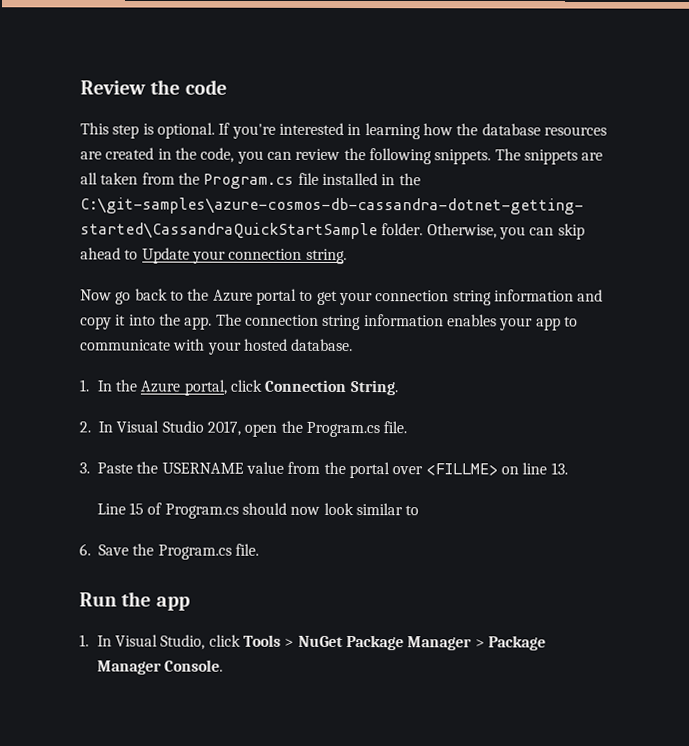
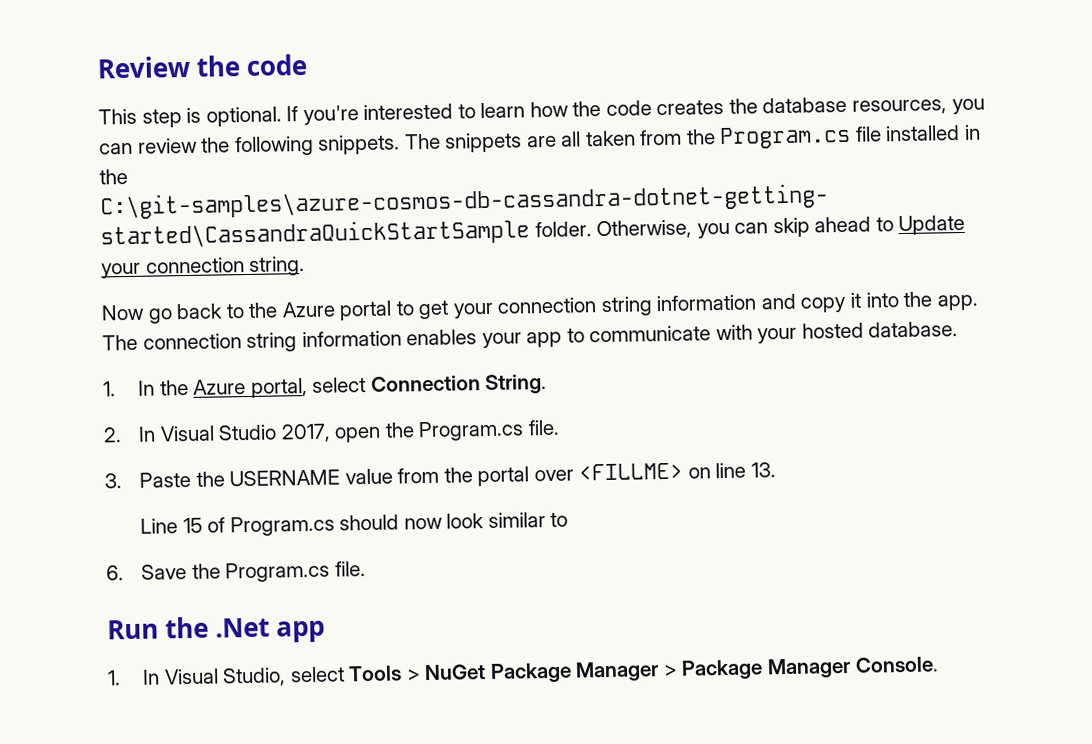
- If you're interested in learning how the database resources are created in the code, you can review the following snippets.
+ If you're interested to learn how the code creates the database resources, you can review the following snippets.
- 1. In the Azure portal, click Connection String.
+ 1. In the Azure portal, select Connection String.
- Run the app
+ Run the .Net app
- 1. In Visual Studio, click Tools > NuGet Package Manager > Package Manager Console.
+ 1. In Visual Studio, select Tools > NuGet Package Manager > Package Manager Console.

